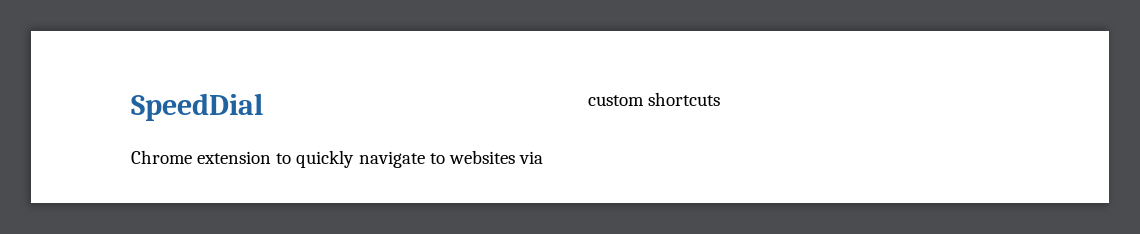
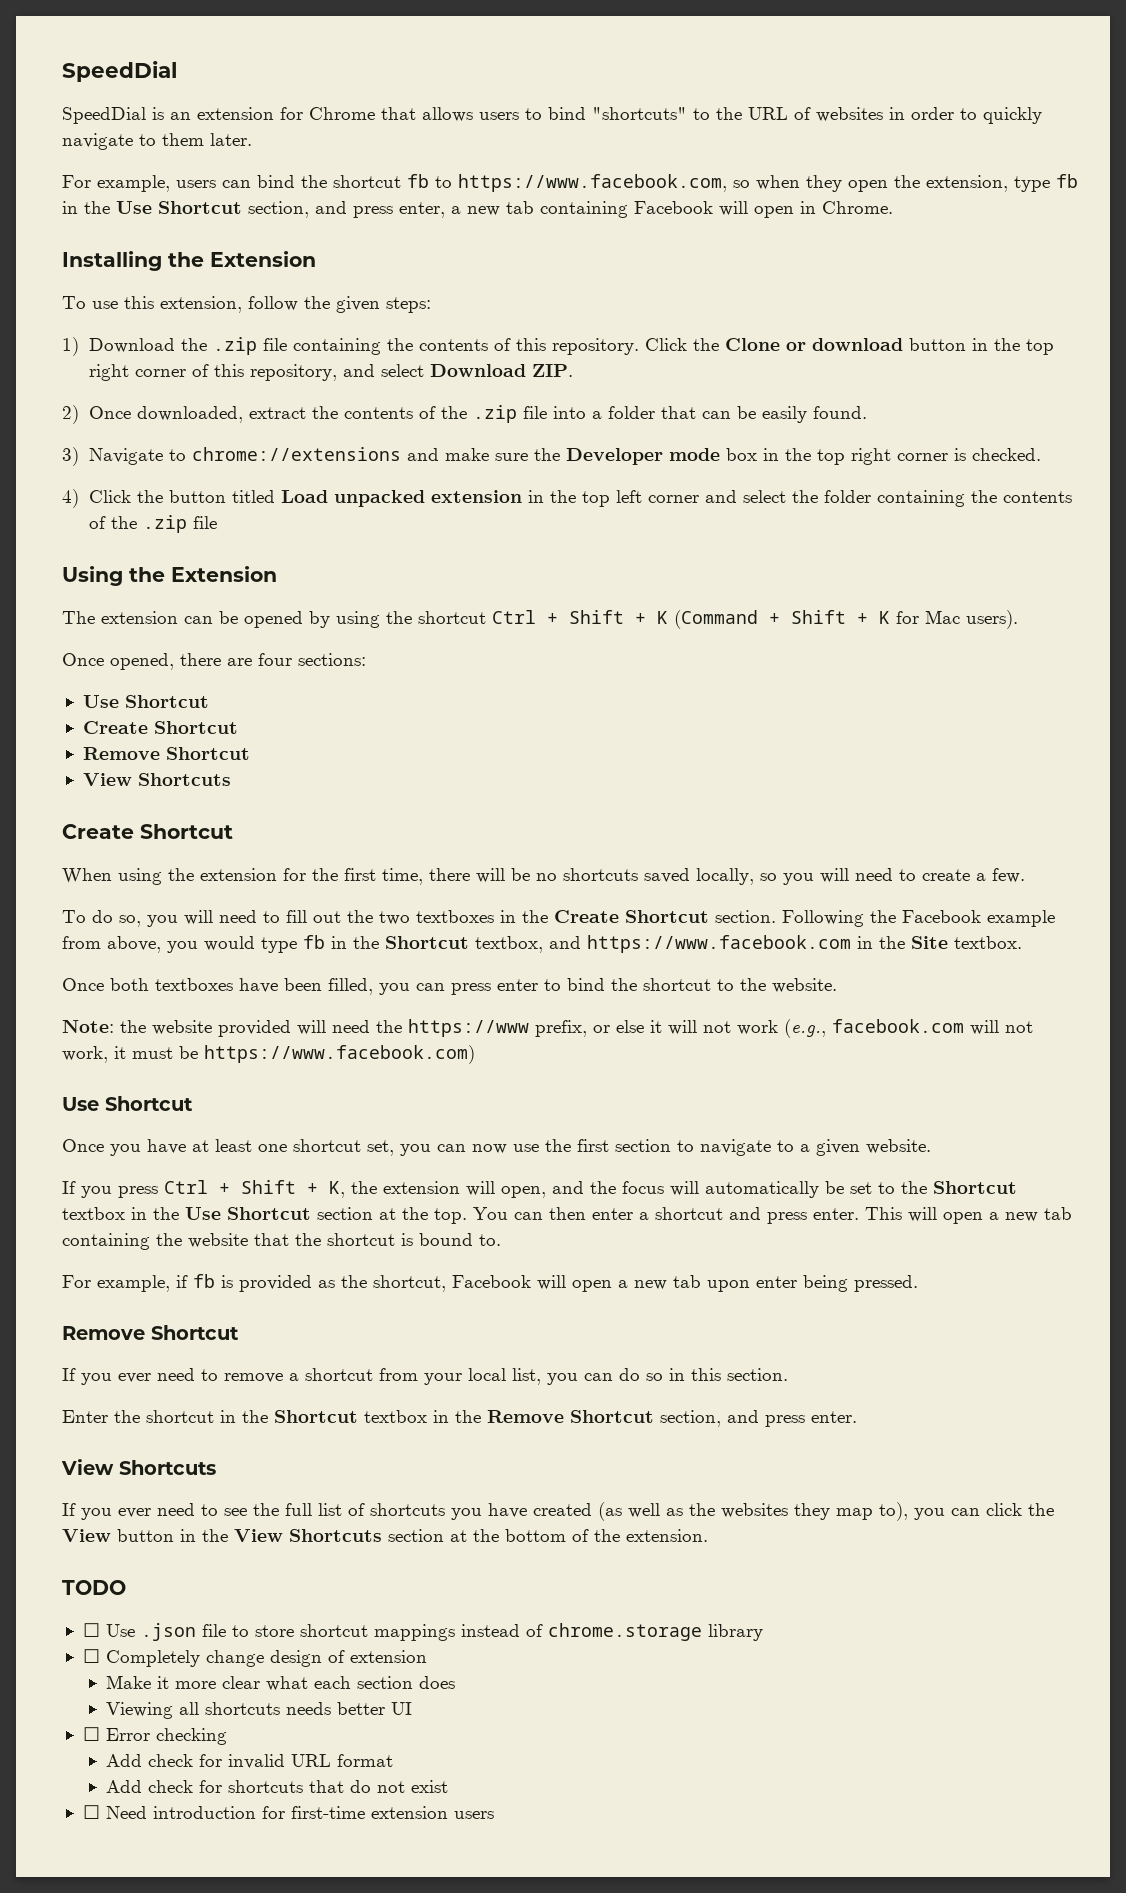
- Chrome extension to quickly navigate to websites via custom shortcuts
+ SpeedDial is an extension for Chrome that allows users to bind "shortcuts" to the URL of websites in order to quickly navigate to them later.
+ For example, users can bind the shortcut fb to https://www.facebook.com, so when they open the extension, type fb in the Use Shortcut section, and press enter, a new tab containing Facebook will open in Chrome.
+ Installing the Extension
+ To use this extension, follow the given steps:
+ 1) Download the .zip file containing the contents of this repository. Click the Clone or download button in the top right corner of this repository, and select Download ZIP.
+ 2) Once downloaded, extract the contents of the .zip file into a folder that can be easily found.
+ 3) Navigate to chrome://extensions and make sure the Developer mode box in the top right corner is checked.
+ 4) Click the button titled Load unpacked extension in the top left corner and select the folder containing the contents of the .zip file
+ Using the Extension
+ The extension can be opened by using the shortcut Ctrl + Shift + K (Command + Shift + K for Mac users).
+ Once opened, there are four sections:
+ Use Shortcut
+ Create Shortcut
+ Remove Shortcut
+ View Shortcuts
+ Create Shortcut
+ When using the extension for the first time, there will be no shortcuts saved locally, so you will need to create a few.
+ To do so, you will need to fill out the two textboxes in the Create Shortcut section. Following the Facebook example from above, you would type fb in the Shortcut textbox, and https://www.facebook.com in the Site textbox.
+ Once both textboxes have been filled, you can press enter to bind the shortcut to the website.
+ Note: the website provided will need the https://www prefix, or else it will not work (e.g., facebook.com will not work, it must be https://www.facebook.com)
+ Use Shortcut
+ Once you have at least one shortcut set, you can now use the first section to navigate to a given website.
+ If you press Ctrl + Shift + K, the extension will open, and the focus will automatically be set to the Shortcut textbox in the Use Shortcut section at the top. You can then enter a shortcut and press enter. This will open a new tab containing the website that the shortcut is bound to.
+ For example, if fb is provided as the shortcut, Facebook will open a new tab upon enter being pressed.
+ Remove Shortcut
+ If you ever need to remove a shortcut from your local list, you can do so in this section.
+ Enter the shortcut in the Shortcut textbox in the Remove Shortcut section, and press enter.
+ View Shortcuts
+ If you ever need to see the full list of shortcuts you have created (as well as the websites they map to), you can click the View button in the View Shortcuts section at the bottom of the extension.
+ TODO
+ ☐ Use .json file to store shortcut mappings instead of chrome.storage library
+ ☐ Completely change design of extension
+ Make it more clear what each section does
+ Viewing all shortcuts needs better UI
+ ☐ Error checking
+ Add check for invalid URL format
+ Add check for shortcuts that do not exist
+ ☐ Need introduction for first-time extension users

